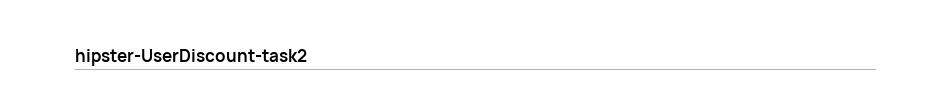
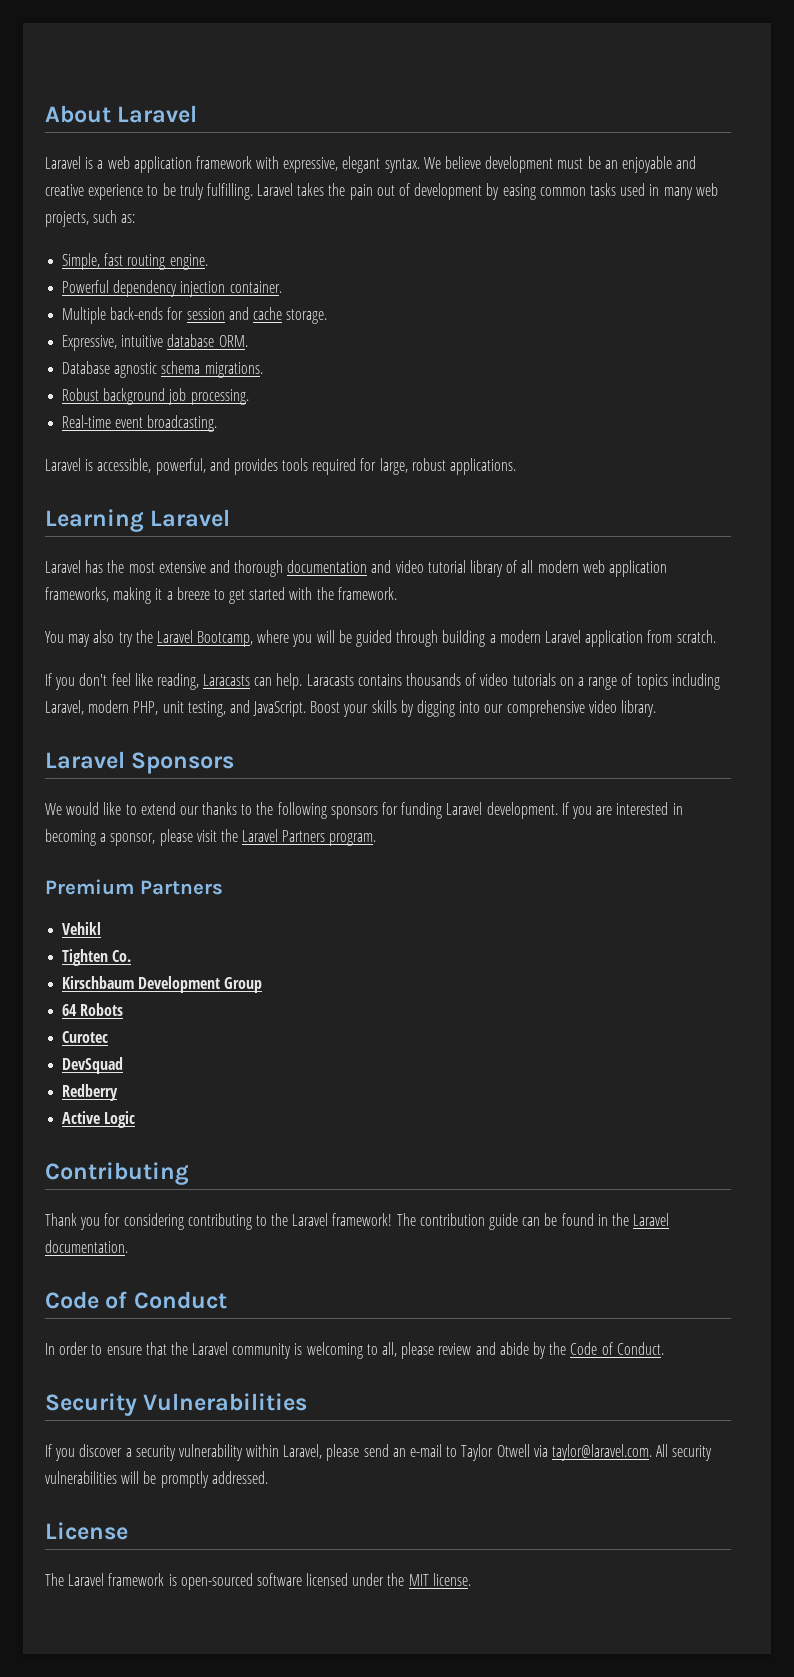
- hipster-UserDiscount-task2
+ About Laravel
+ Laravel is a web application framework with expressive, elegant syntax. We believe development must be an enjoyable and creative experience to be truly fulfilling. Laravel takes the pain out of development by easing common tasks used in many web projects, such as:
+ Simple, fast routing engine.
+ Powerful dependency injection container.
+ Multiple back-ends for session and cache storage.
+ Expressive, intuitive database ORM.
+ Database agnostic schema migrations.
+ Robust background job processing.
+ Real-time event broadcasting.
+ Laravel is accessible, powerful, and provides tools required for large, robust applications.
+ Learning Laravel
+ Laravel has the most extensive and thorough documentation and video tutorial library of all modern web application frameworks, making it a breeze to get started with the framework.
+ You may also try the Laravel Bootcamp, where you will be guided through building a modern Laravel application from scratch.
+ If you don't feel like reading, Laracasts can help. Laracasts contains thousands of video tutorials on a range of topics including Laravel, modern PHP, unit testing, and JavaScript. Boost your skills by digging into our comprehensive video library.
+ Laravel Sponsors
+ We would like to extend our thanks to the following sponsors for funding Laravel development. If you are interested in becoming a sponsor, please visit the Laravel Partners program.
+ Premium Partners
+ Vehikl
+ Tighten Co.
+ Kirschbaum Development Group
+ 64 Robots
+ Curotec
+ DevSquad
+ Redberry
+ Active Logic
+ Contributing
+ Thank you for considering contributing to the Laravel framework! The contribution guide can be found in the Laravel documentation.
+ Code of Conduct
+ In order to ensure that the Laravel community is welcoming to all, please review and abide by the Code of Conduct.
+ Security Vulnerabilities
+ If you discover a security vulnerability within Laravel, please send an e-mail to Taylor Otwell via taylor@laravel.com. All security vulnerabilities will be promptly addressed.
+ License
+ The Laravel framework is open-sourced software licensed under the MIT license.

